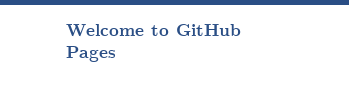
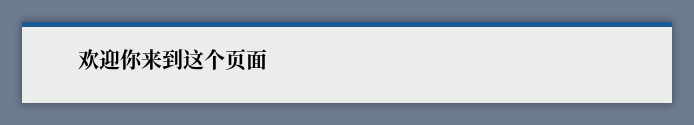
- Welcome to GitHub Pages
+ 欢迎你来到这个页面

